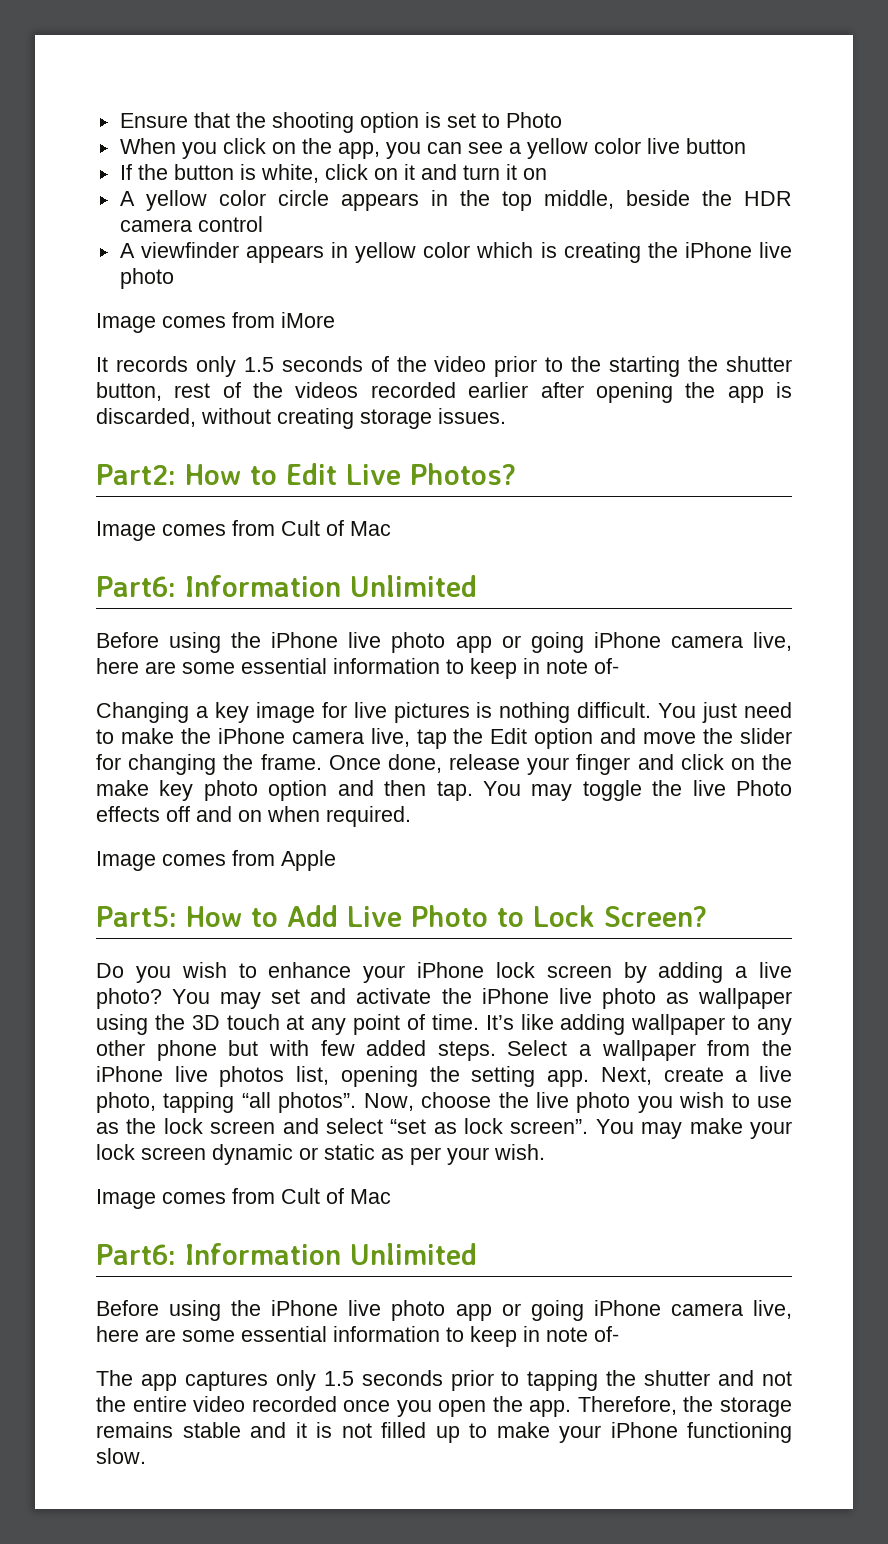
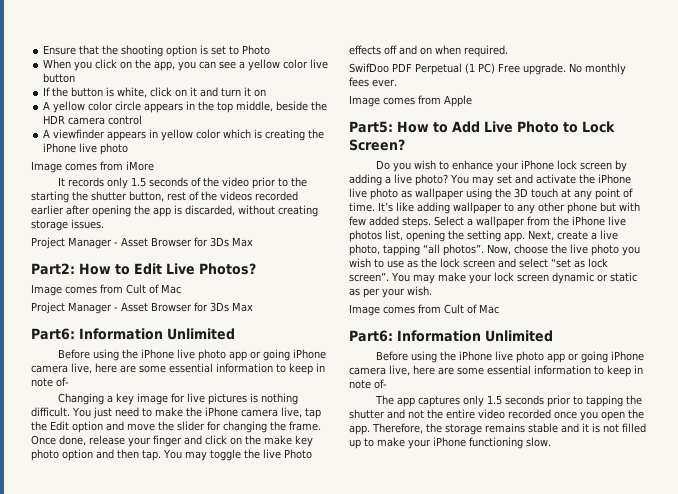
  It records only 1.5 seconds of the video prior to the starting the shutter button, rest of the videos recorded earlier after opening the app is discarded, without creating storage issues.
+ Project Manager - Asset Browser for 3Ds Max
  Part2: How to Edit Live Photos?
  Image comes from Cult of Mac
+ Project Manager - Asset Browser for 3Ds Max
+ SwifDoo PDF Perpetual (1 PC) Free upgrade. No monthly fees ever.

